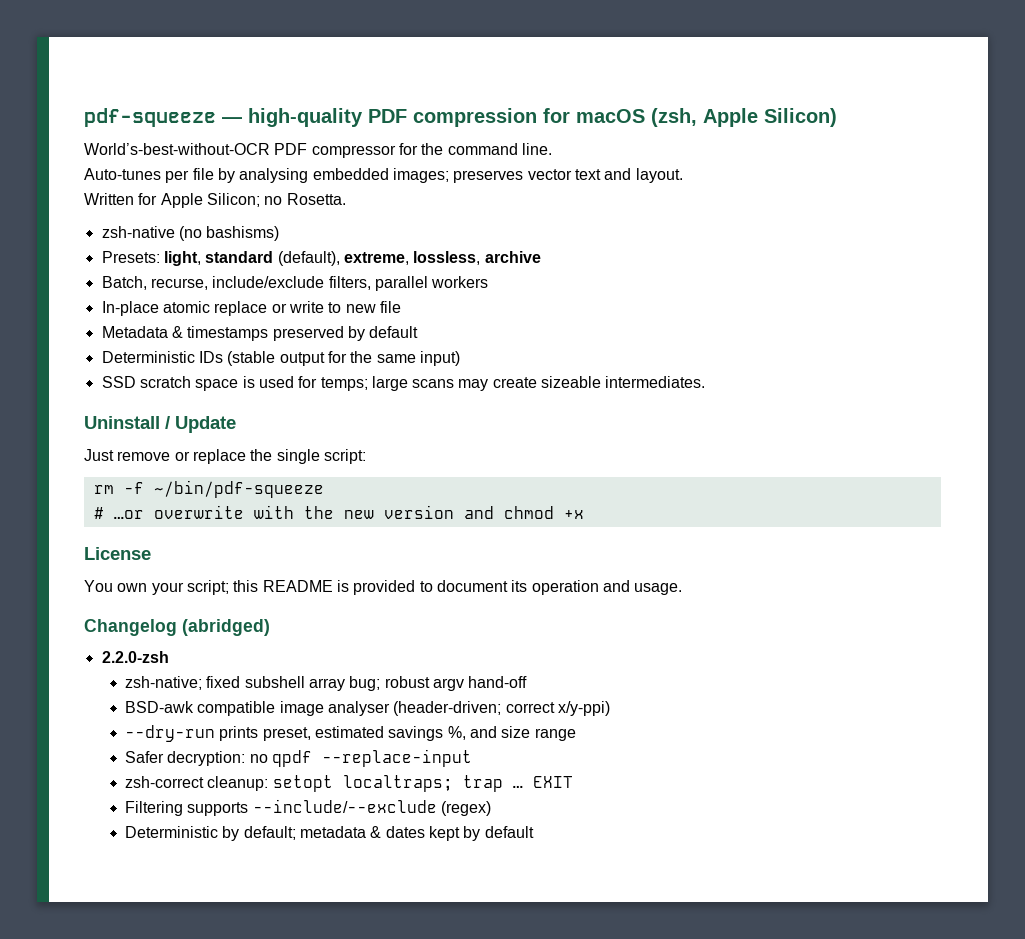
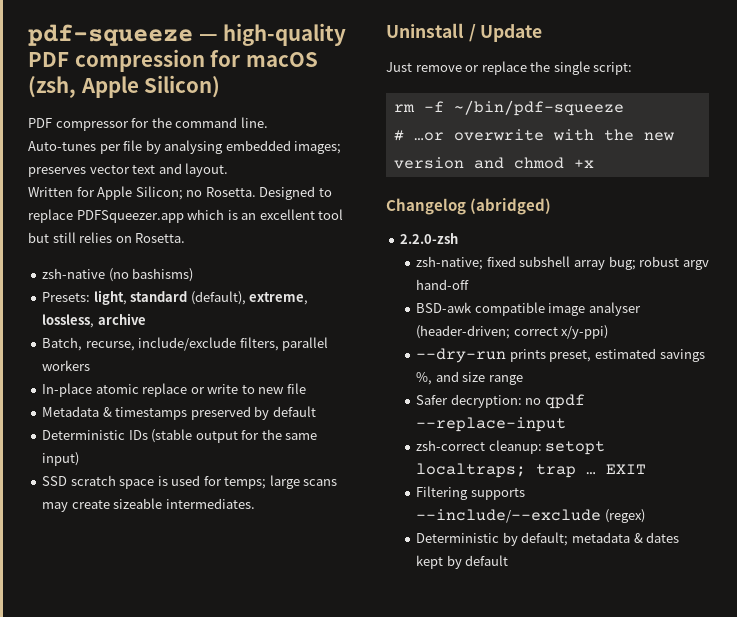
- World’s-best-without-OCR PDF compressor for the command line.
+ PDF compressor for the command line.
+ Designed to replace PDFSqueezer.app which is an excellent tool but still relies on Rosetta.
- License
- You own your script; this README is provided to document its operation and usage.

